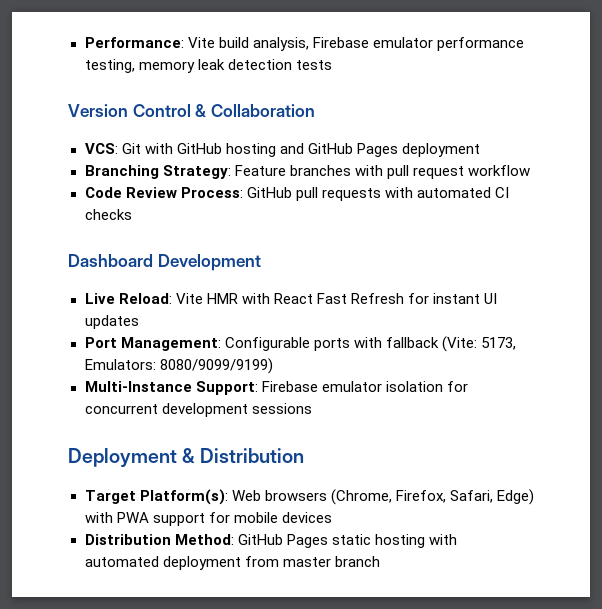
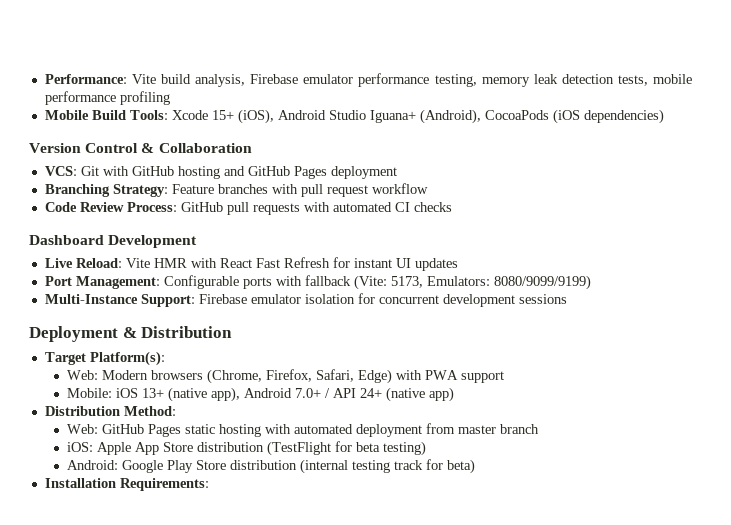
- Performance: Vite build analysis, Firebase emulator performance testing, memory leak detection tests
+ Performance: Vite build analysis, Firebase emulator performance testing, memory leak detection tests, mobile performance profiling
+ Mobile Build Tools: Xcode 15+ (iOS), Android Studio Iguana+ (Android), CocoaPods (iOS dependencies)
- Target Platform(s): Web browsers (Chrome, Firefox, Safari, Edge) with PWA support for mobile devices
+ Target Platform(s):
+ Web: Modern browsers (Chrome, Firefox, Safari, Edge) with PWA support
+ Mobile: iOS 13+ (native app), Android 7.0+ / API 24+ (native app)
- Distribution Method: GitHub Pages static hosting with automated deployment from master branch
+ Distribution Method:
+ Web: GitHub Pages static hosting with automated deployment from master branch
+ iOS: Apple App Store distribution (TestFlight for beta testing)
+ Android: Google Play Store distribution (internal testing track for beta)
+ Installation Requirements:

